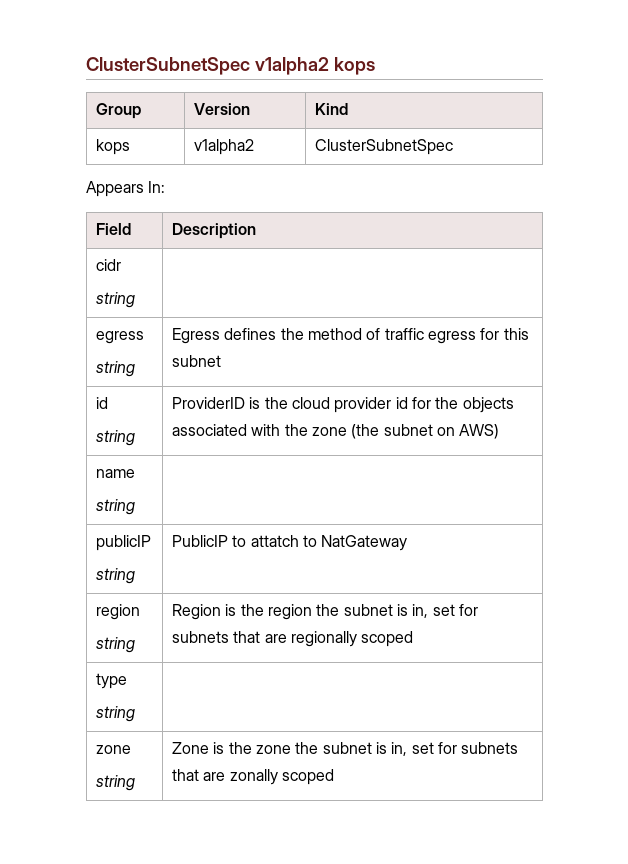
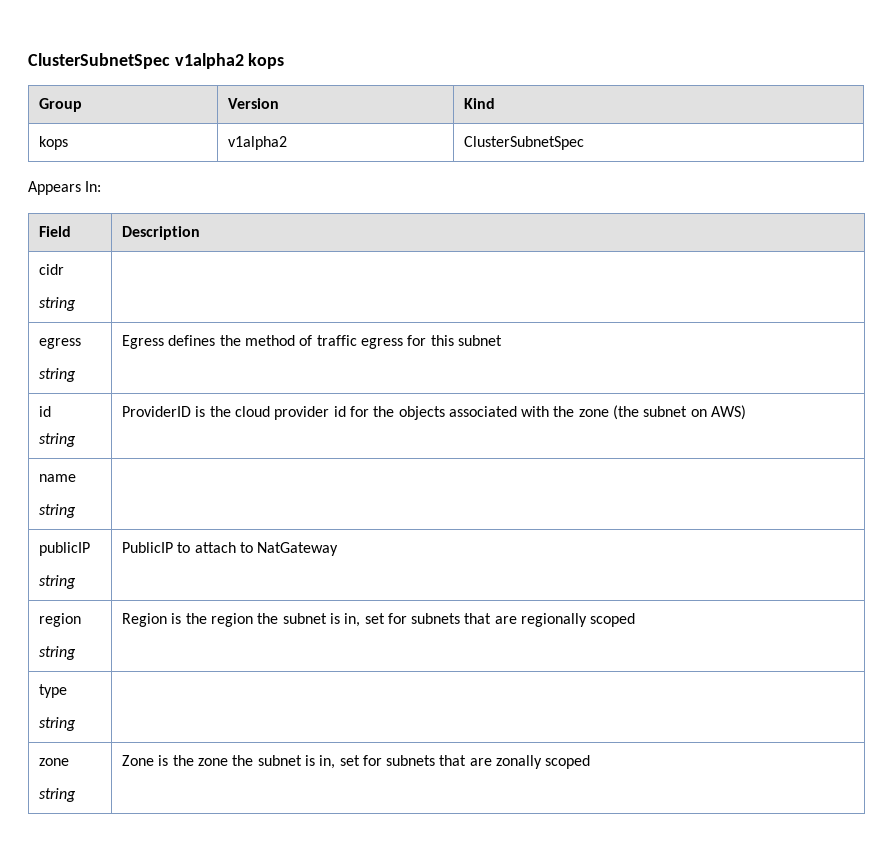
  publicIP
- string | PublicIP to attatch to NatGateway
+ string | PublicIP to attach to NatGateway

